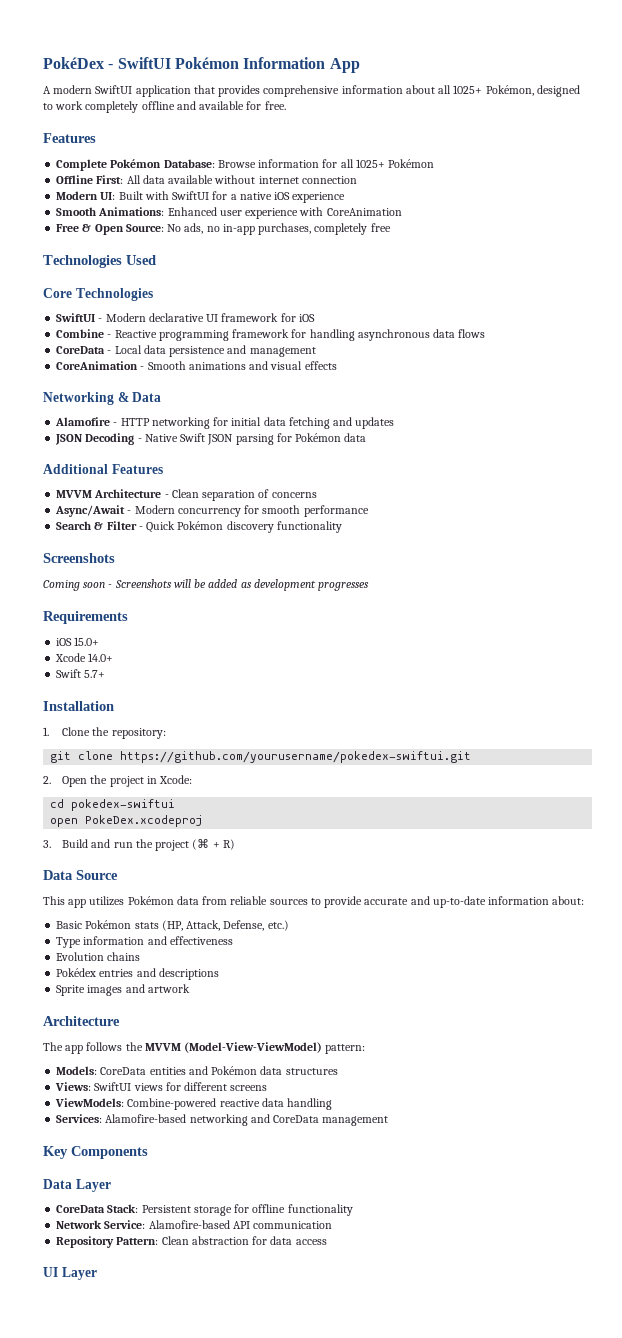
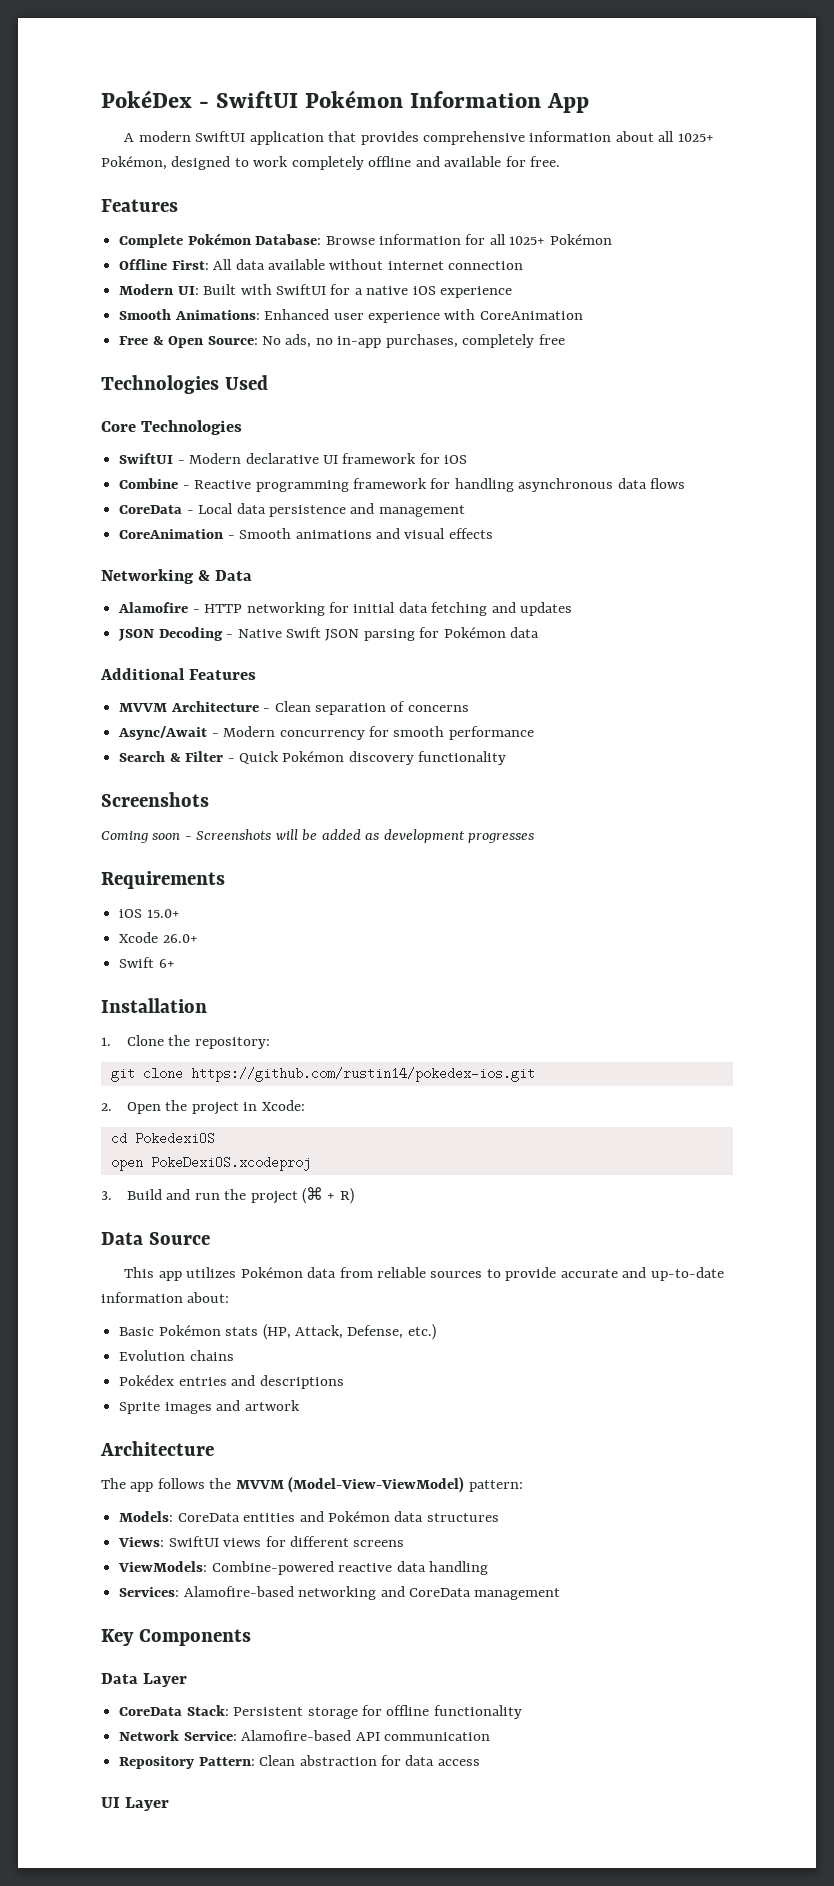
- Xcode 14.0+
- Swift 5.7+
+ Xcode 26.0+
+ Swift 6+
- git clone https://github.com/yourusername/pokedex-swiftui.git
+ git clone https://github.com/rustin14/pokedex-ios.git
- cd pokedex-swiftui
+ cd PokedexiOS
- open PokeDex.xcodeproj
+ open PokeDexiOS.xcodeproj
- Type information and effectiveness

